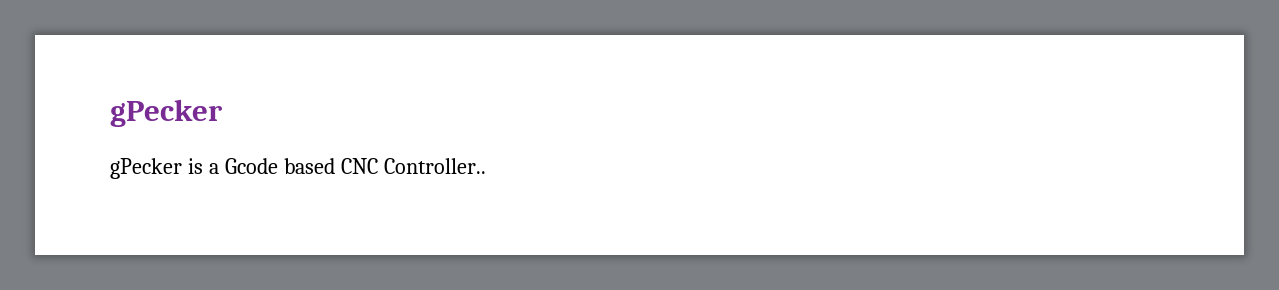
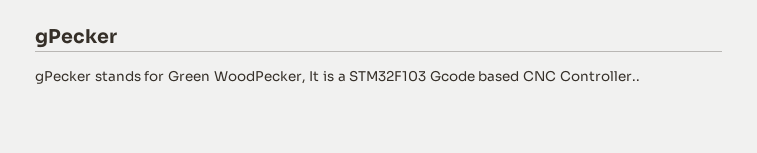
- gPecker is a Gcode based CNC Controller..
+ gPecker stands for Green WoodPecker, It is a STM32F103 Gcode based CNC Controller..

